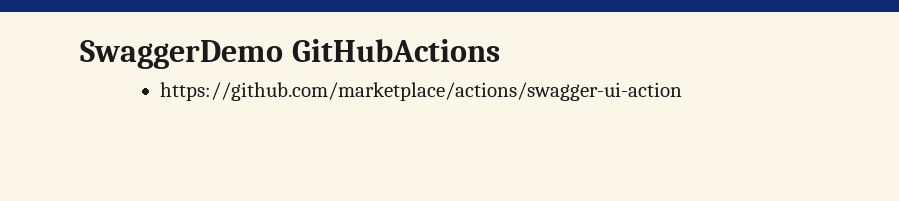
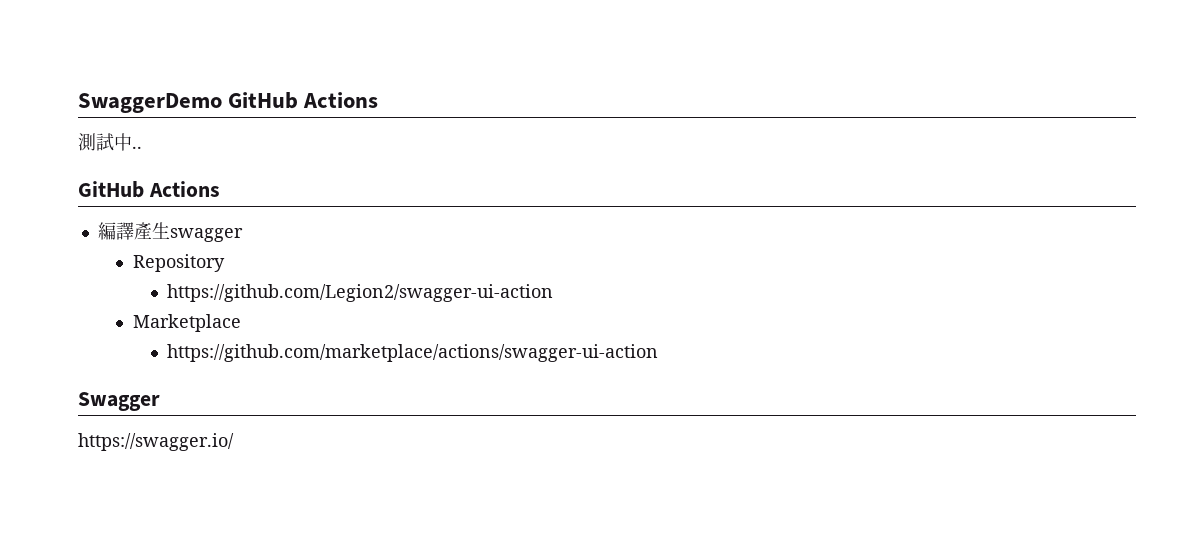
- SwaggerDemo GitHubActions
+ SwaggerDemo GitHub Actions
+ 測試中..
+ GitHub Actions
+ 編譯產生swagger
+ Repository
+ https://github.com/Legion2/swagger-ui-action
+ Marketplace
+ Swagger
+ https://swagger.io/

